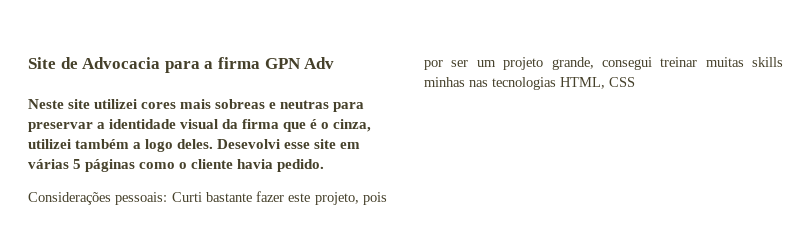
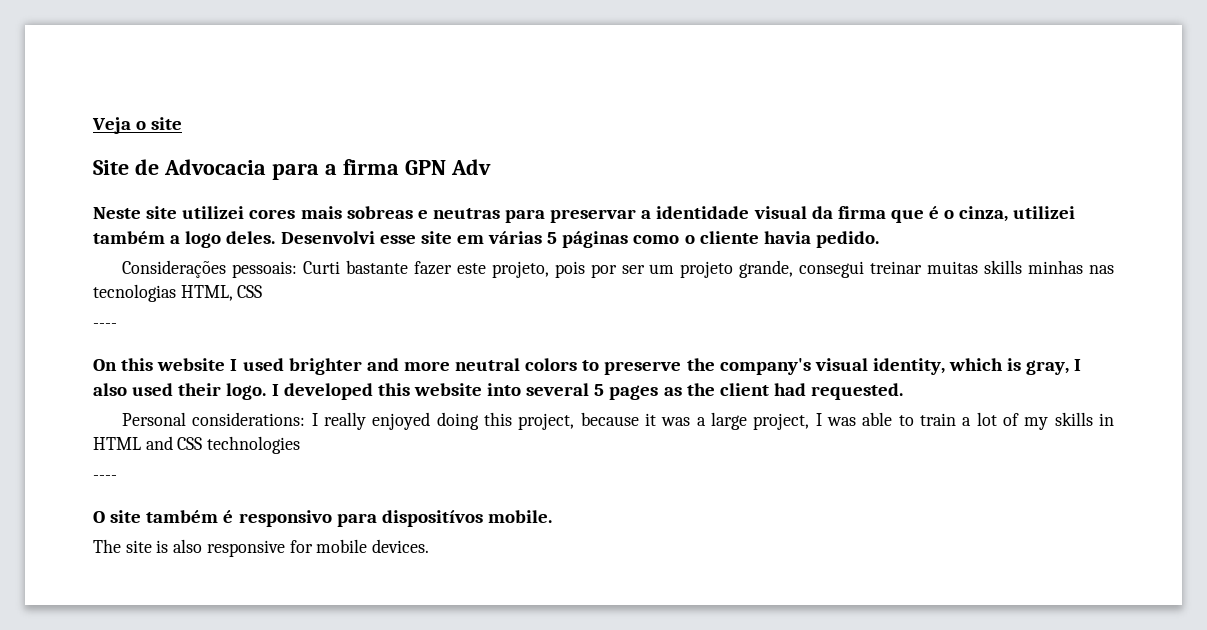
+ Veja o site
- Desevolvi esse site em várias 5 páginas como o cliente havia pedido.
+ Desenvolvi esse site em várias 5 páginas como o cliente havia pedido.
  Considerações pessoais: Curti bastante fazer este projeto, pois por ser um projeto grande, consegui treinar muitas skills minhas nas tecnologias HTML, CSS
+ ----
+ On this website I used brighter and more neutral colors to preserve the company's visual identity, which is gray, I also used their logo. I developed this website into several 5 pages as the client had requested.
+ Personal considerations: I really enjoyed doing this project, because it was a large project, I was able to train a lot of my skills in HTML and CSS technologies
+ ----
+ O site também é responsivo para dispositívos mobile.
+ The site is also responsive for mobile devices.

